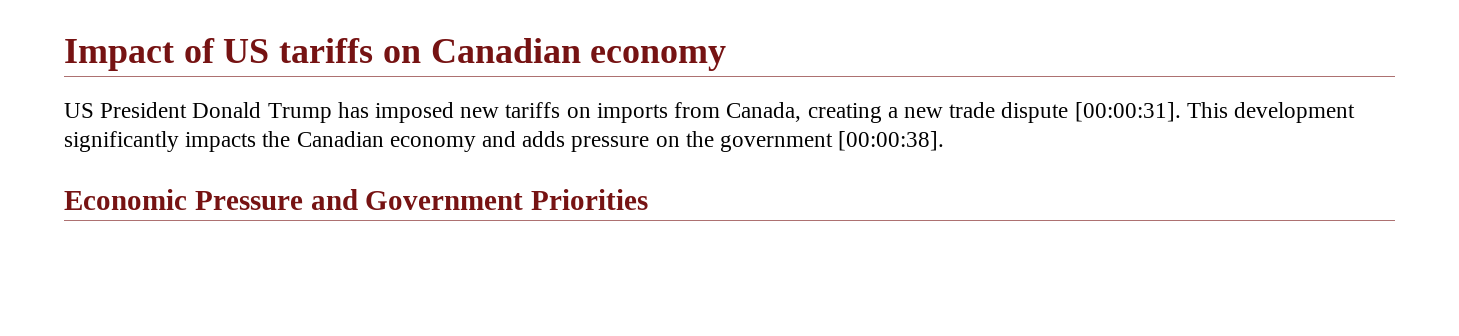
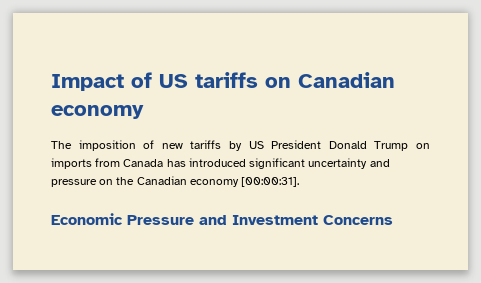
- US President Donald Trump has imposed new tariffs on imports from Canada, creating a new trade dispute [00:00:31]. This development significantly impacts the Canadian economy and adds pressure on the government [00:00:38].
+ The imposition of new tariffs by US President Donald Trump on imports from Canada has introduced significant uncertainty and pressure on the Canadian economy [00:00:31].
- Economic Pressure and Government Priorities
+ Economic Pressure and Investment Concerns

